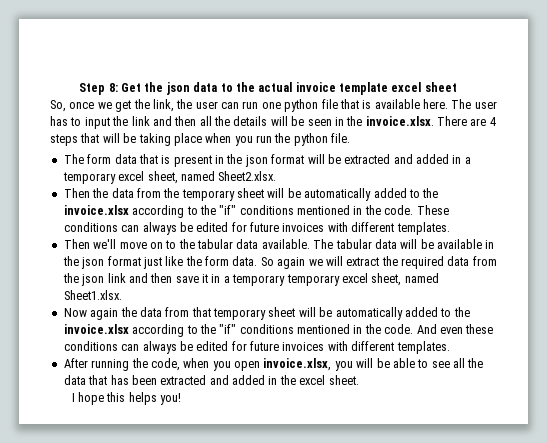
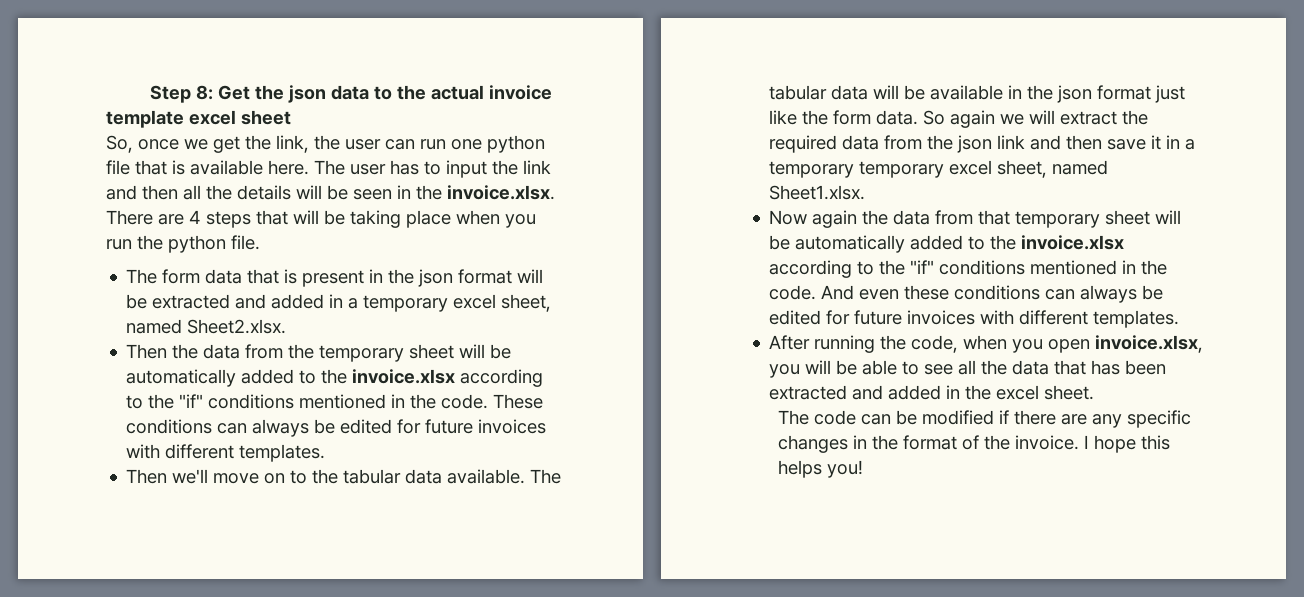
+ The code can be modified if there are any specific changes in the format of the invoice.

